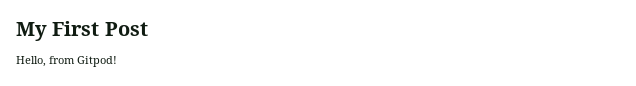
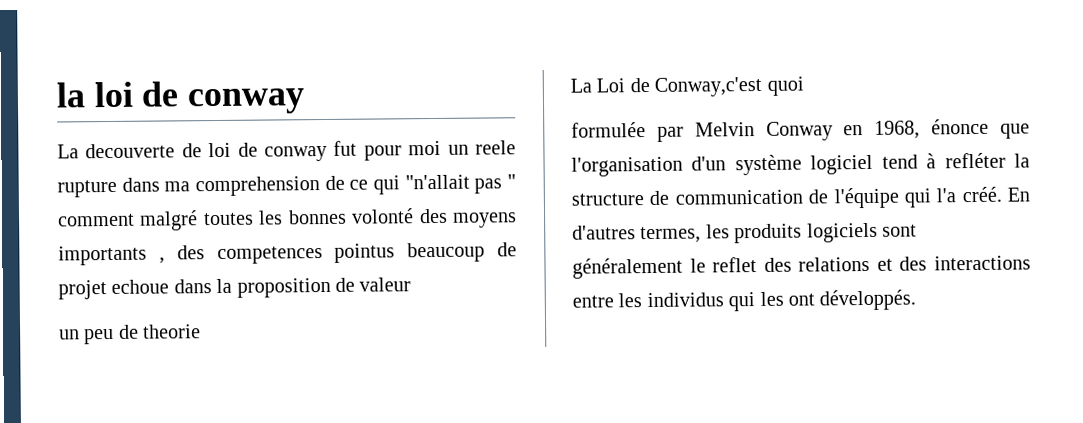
- My First Post
- Hello, from Gitpod!
+ la loi de conway
+ La decouverte de loi de conway fut pour moi un reele rupture dans ma comprehension de ce qui "n'allait pas " comment malgré toutes les bonnes volonté des moyens importants , des competences pointus beaucoup de projet echoue dans la proposition de valeur
+ un peu de theorie
+ La Loi de Conway,c'est quoi
+ formulée par Melvin Conway en 1968, énonce que l'organisation d'un système logiciel tend à refléter la structure de communication de l'équipe qui l'a créé. En d'autres termes, les produits logiciels sont généralement le reflet des relations et des interactions entre les individus qui les ont développés.

